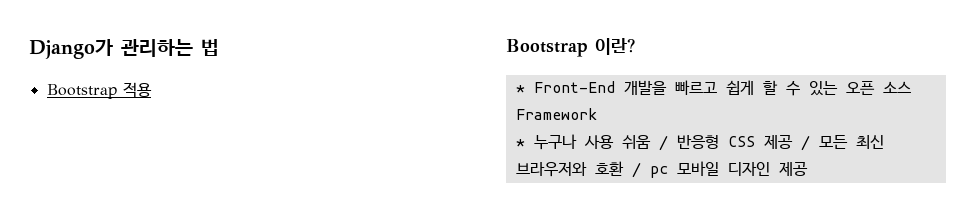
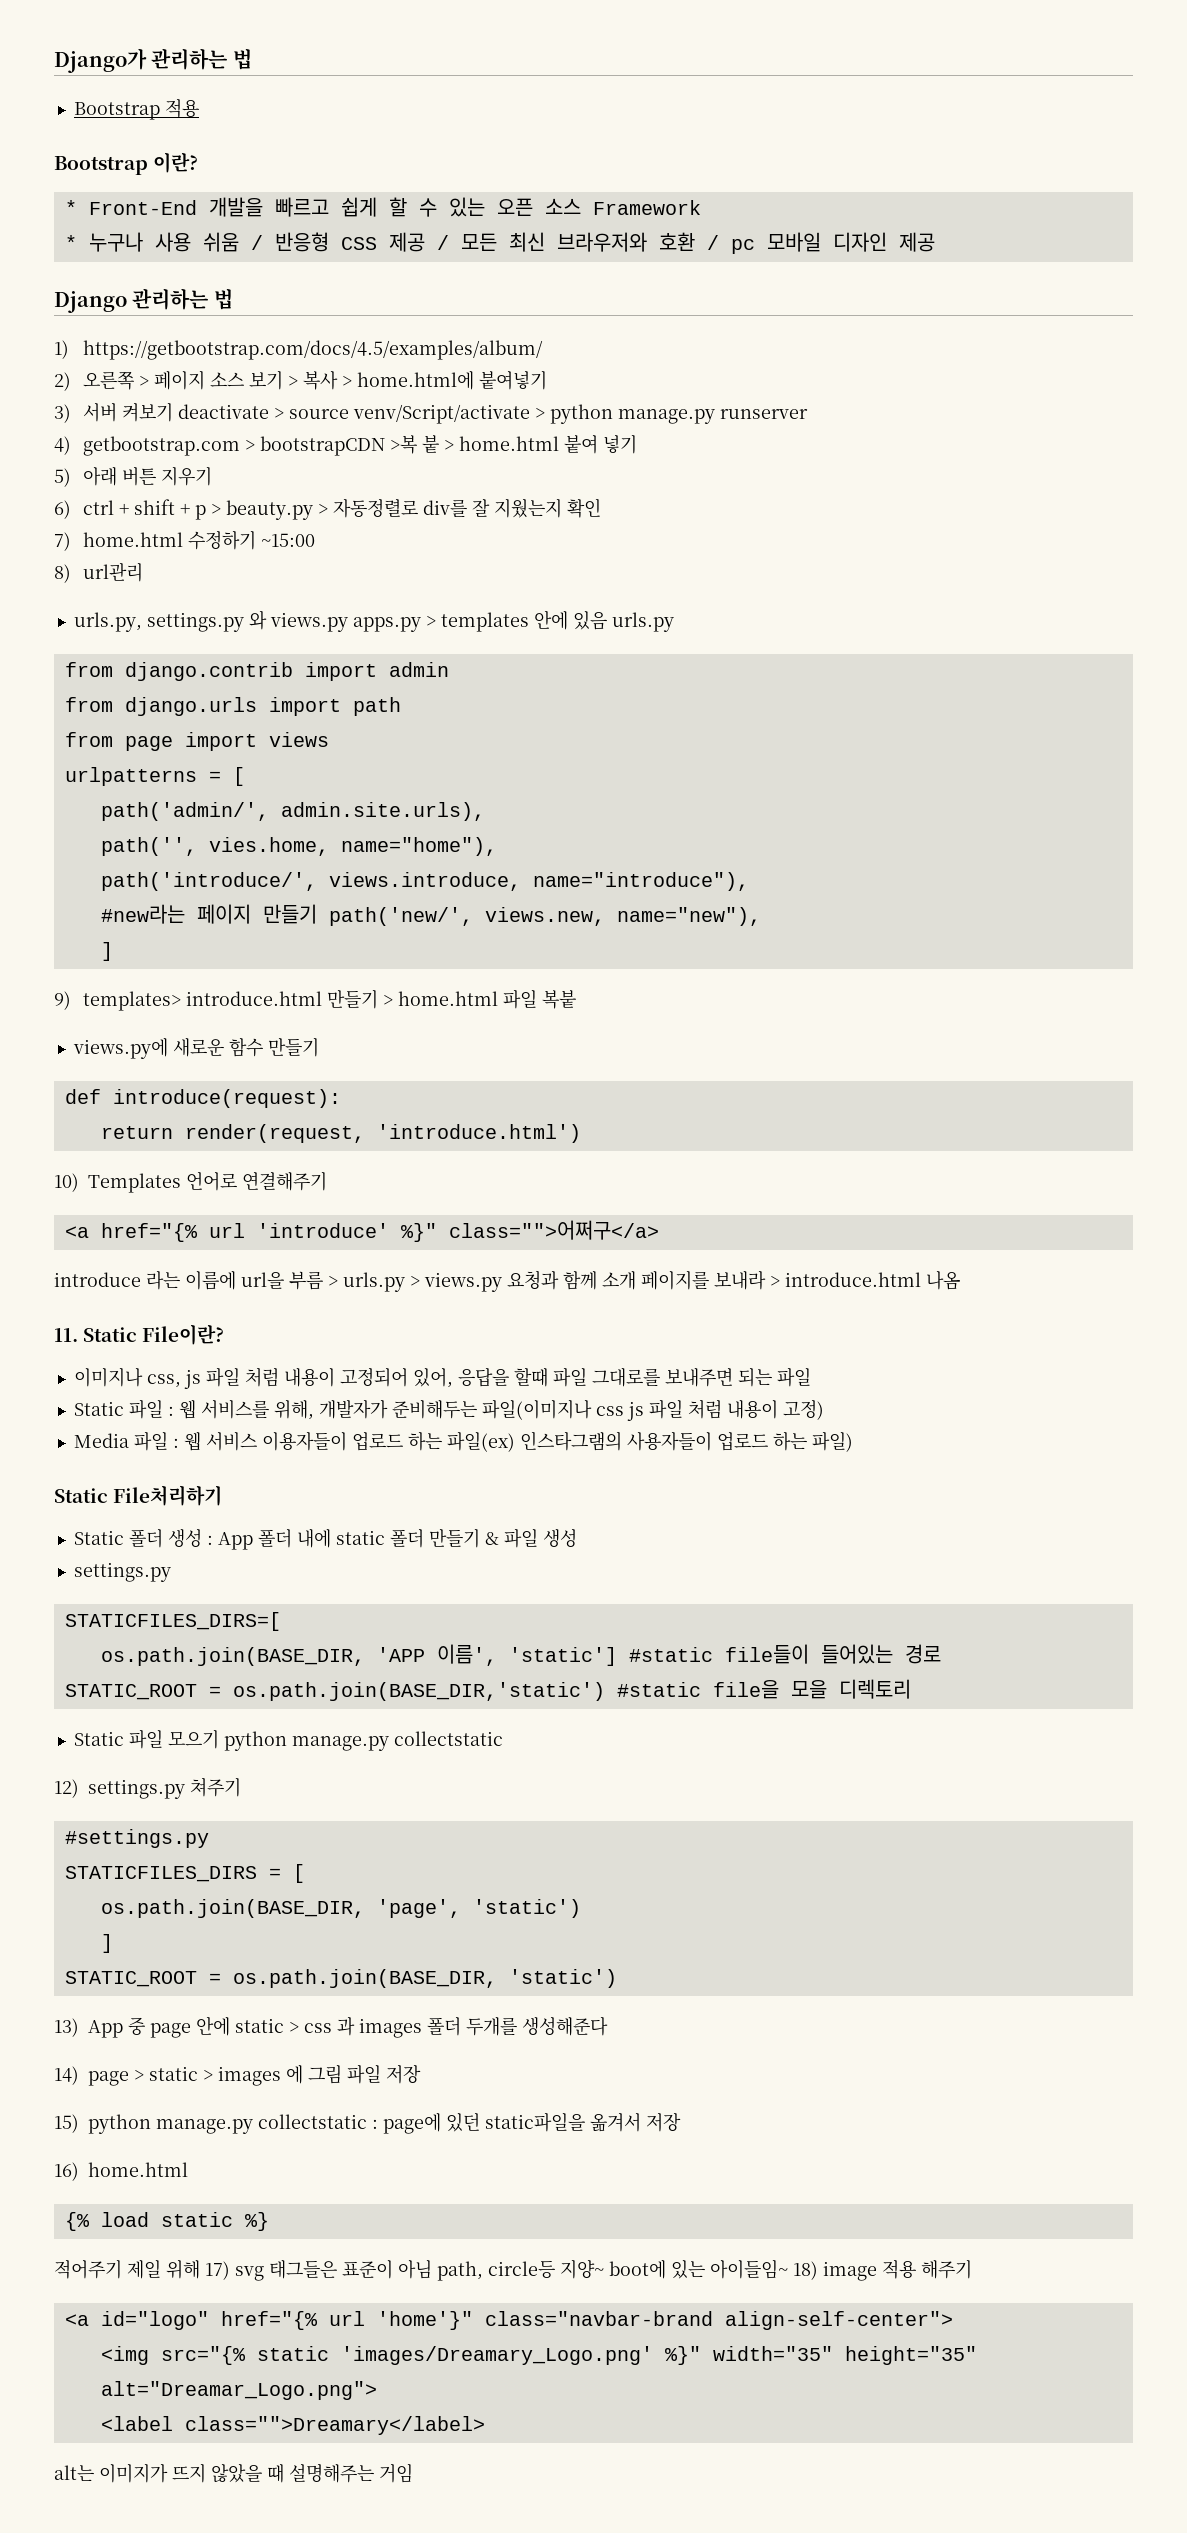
+ Django 관리하는 법
+ 1) https://getbootstrap.com/docs/4.5/examples/album/
+ 2) 오른쪽 > 페이지 소스 보기 > 복사 > home.html에 붙여넣기
+ 3) 서버 켜보기 deactivate > source venv/Script/activate > python manage.py runserver
+ 4) getbootstrap.com > bootstrapCDN >복 붙 > home.html 붙여 넣기
+ 5) 아래 버튼 지우기
+ 6) ctrl + shift + p > beauty.py > 자동정렬로 div를 잘 지웠는지 확인
+ 7) home.html 수정하기 ~15:00
+ 8) url관리
+ urls.py, settings.py 와 views.py apps.py > templates 안에 있음 urls.py
+ from django.contrib import admin
+ from django.urls import path
+ from page import views
+ urlpatterns = [
+ path('admin/', admin.site.urls),
+ path('', vies.home, name="home"),
+ path('introduce/', views.introduce, name="introduce"),
+ #new라는 페이지 만들기 path('new/', views.new, name="new"),
+ ]
+ 9) templates> introduce.html 만들기 > home.html 파일 복붙
+ views.py에 새로운 함수 만들기
+ def introduce(request):
+ return render(request, 'introduce.html')
+ 10) Templates 언어로 연결해주기
+ <a href="{% url 'introduce' %}" class="">어쩌구</a>
+ introduce 라는 이름에 url을 부름 > urls.py > views.py 요청과 함께 소개 페이지를 보내라 > introduce.html 나옴
+ 11. Static File이란?
+ 이미지나 css, js 파일 처럼 내용이 고정되어 있어, 응답을 할때 파일 그대로를 보내주면 되는 파일
+ Static 파일 : 웹 서비스를 위해, 개발자가 준비해두는 파일(이미지나 css js 파일 처럼 내용이 고정)
+ Media 파일 : 웹 서비스 이용자들이 업로드 하는 파일(ex) 인스타그램의 사용자들이 업로드 하는 파일)
+ Static File처리하기
+ Static 폴더 생성 : App 폴더 내에 static 폴더 만들기 & 파일 생성
+ settings.py
+ STATICFILES_DIRS=[
+ os.path.join(BASE_DIR, 'APP 이름', 'static'] #static file들이 들어있는 경로
+ STATIC_ROOT = os.path.join(BASE_DIR,'static') #static file을 모을 디렉토리
+ Static 파일 모으기 python manage.py collectstatic
+ 12) settings.py 쳐주기
+ #settings.py
+ STATICFILES_DIRS = [
+ os.path.join(BASE_DIR, 'page', 'static')
+ ]
+ STATIC_ROOT = os.path.join(BASE_DIR, 'static')
+ 13) App 중 page 안에 static > css 과 images 폴더 두개를 생성해준다
+ 14) page > static > images 에 그림 파일 저장
+ 15) python manage.py collectstatic : page에 있던 static파일을 옮겨서 저장
+ 16) home.html
+ {% load static %}
+ 적어주기 제일 위해 17) svg 태그들은 표준이 아님 path, circle등 지양~ boot에 있는 아이들임~ 18) image 적용 해주기
+ <a id="logo" href="{% url 'home'}" class="navbar-brand align-self-center">
+ <img src="{% static 'images/Dreamary_Logo.png' %}" width="35" height="35" alt="Dreamar_Logo.png">
+ <label class="">Dreamary</label>
+ alt는 이미지가 뜨지 않았을 때 설명해주는 거임

